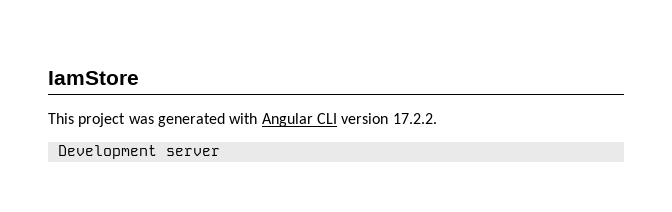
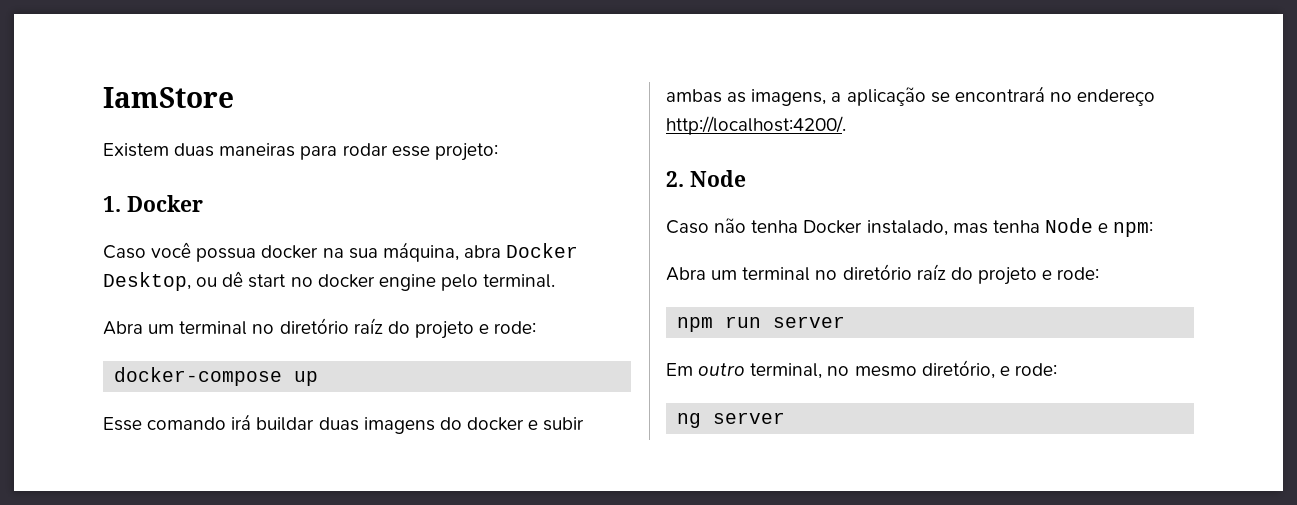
- This project was generated with Angular CLI version 17.2.2.
- Development server
+ Existem duas maneiras para rodar esse projeto:
+ 1. Docker
+ Caso você possua docker na sua máquina, abra Docker Desktop, ou dê start no docker engine pelo terminal.
+ Abra um terminal no diretório raíz do projeto e rode:
+ docker-compose up
+ Esse comando irá buildar duas imagens do docker e subir ambas as imagens, a aplicação se encontrará no endereço http://localhost:4200/.
+ 2. Node
+ Caso não tenha Docker instalado, mas tenha Node e npm:
+ Abra um terminal no diretório raíz do projeto e rode:
+ npm run server
+ Em outro terminal, no mesmo diretório, e rode:
+ ng server

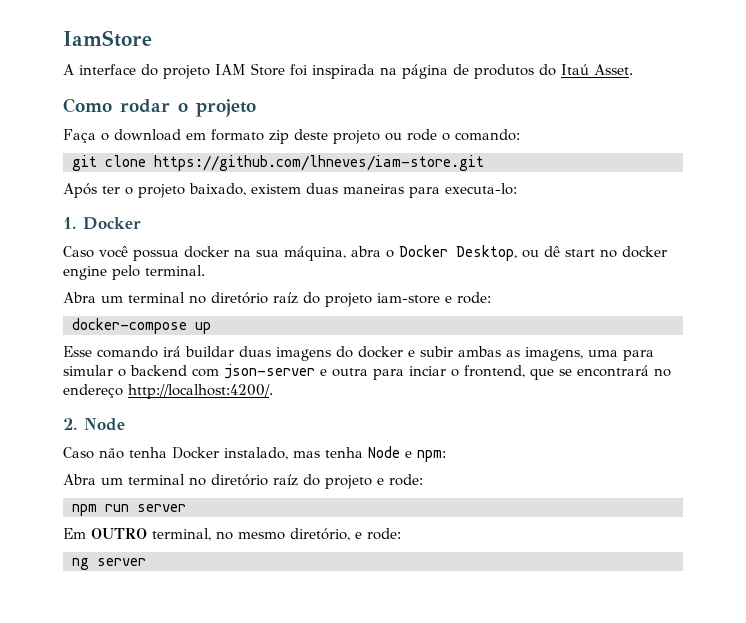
- Existem duas maneiras para rodar esse projeto:
+ A interface do projeto IAM Store foi inspirada na página de produtos do Itaú Asset.
+ Como rodar o projeto
+ Faça o download em formato zip deste projeto ou rode o comando:
+ git clone https://github.com/lhneves/iam-store.git
+ Após ter o projeto baixado, existem duas maneiras para executa-lo:
- Caso você possua docker na sua máquina, abra Docker Desktop, ou dê start no docker engine pelo terminal.
- Abra um terminal no diretório raíz do projeto e rode:
+ Caso você possua docker na sua máquina, abra o Docker Desktop, ou dê start no docker engine pelo terminal.
+ Abra um terminal no diretório raíz do projeto iam-store e rode:
- Esse comando irá buildar duas imagens do docker e subir ambas as imagens, a aplicação se encontrará no endereço http://localhost:4200/.
+ Esse comando irá buildar duas imagens do docker e subir ambas as imagens, uma para simular o backend com json-server e outra para inciar o frontend, que se encontrará no endereço http://localhost:4200/.
- Em outro terminal, no mesmo diretório, e rode:
+ Em OUTRO terminal, no mesmo diretório, e rode:

